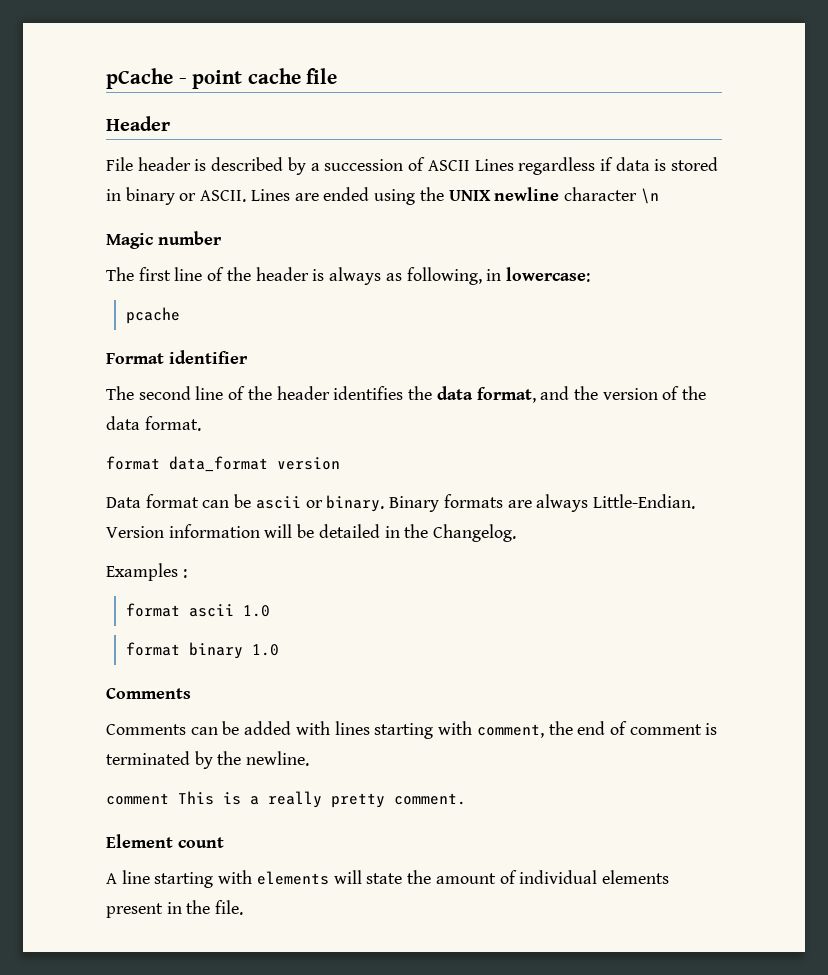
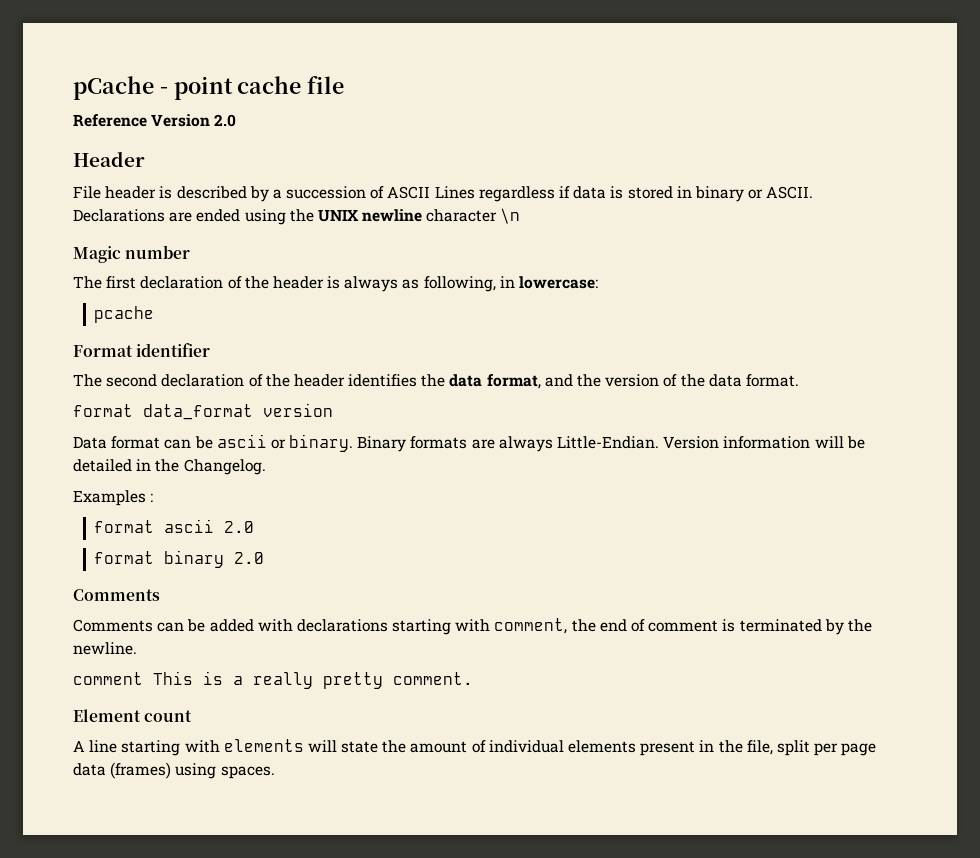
+ Reference Version 2.0
- Lines are ended using the UNIX newline character \n
+ Declarations are ended using the UNIX newline character \n
- The first line of the header is always as following, in lowercase:
+ The first declaration of the header is always as following, in lowercase:
- The second line of the header identifies the data format, and the version of the data format.
+ The second declaration of the header identifies the data format, and the version of the data format.
- format ascii 1.0
+ format ascii 2.0
- format binary 1.0
+ format binary 2.0
- Comments can be added with lines starting with comment, the end of comment is terminated by the newline.
+ Comments can be added with declarations starting with comment, the end of comment is terminated by the newline.
- A line starting with elements will state the amount of individual elements present in the file.
+ A line starting with elements will state the amount of individual elements present in the file, split per page data (frames) using spaces.

